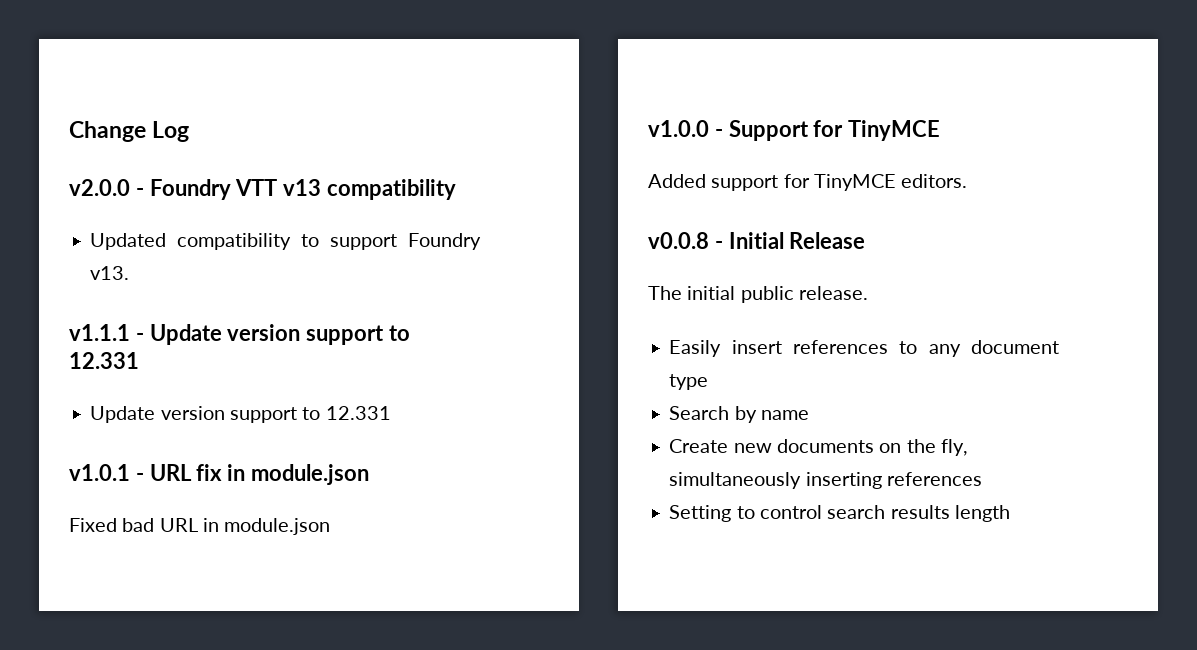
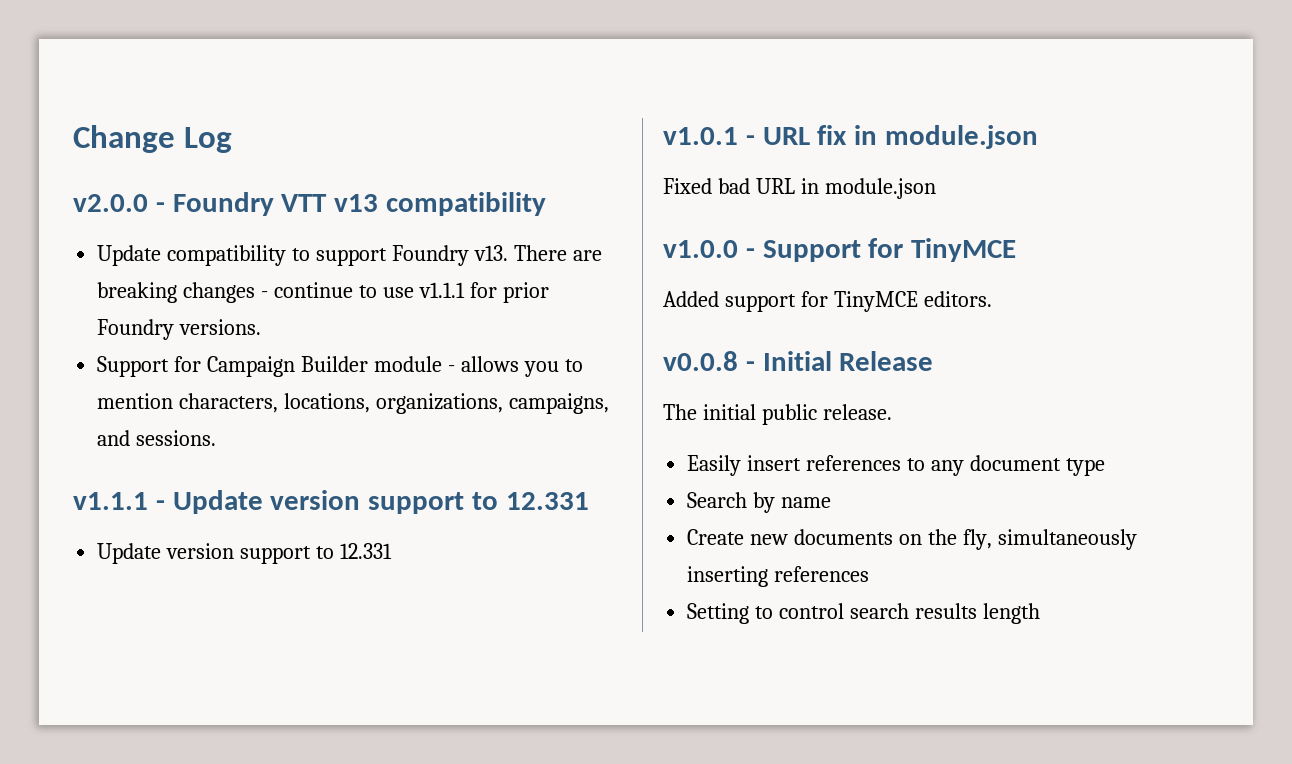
- Updated compatibility to support Foundry v13.
+ Update compatibility to support Foundry v13. There are breaking changes - continue to use v1.1.1 for prior Foundry versions.
+ Support for Campaign Builder module - allows you to mention characters, locations, organizations, campaigns, and sessions.

